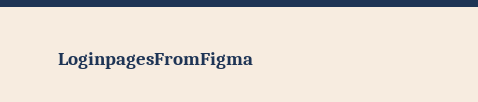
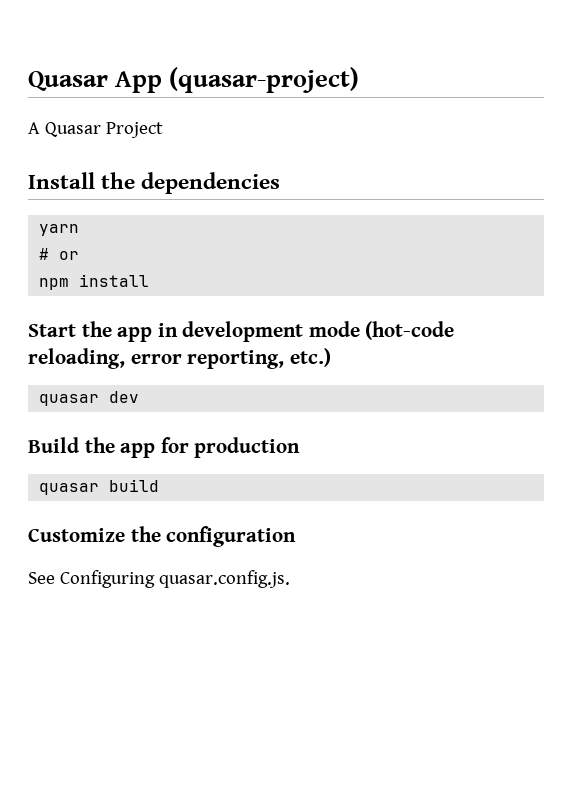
- LoginpagesFromFigma
+ Quasar App (quasar-project)
+ A Quasar Project
+ Install the dependencies
+ yarn
+ # or
+ npm install
+ Start the app in development mode (hot-code reloading, error reporting, etc.)
+ quasar dev
+ Build the app for production
+ quasar build
+ Customize the configuration
+ See Configuring quasar.config.js.

